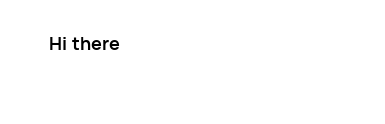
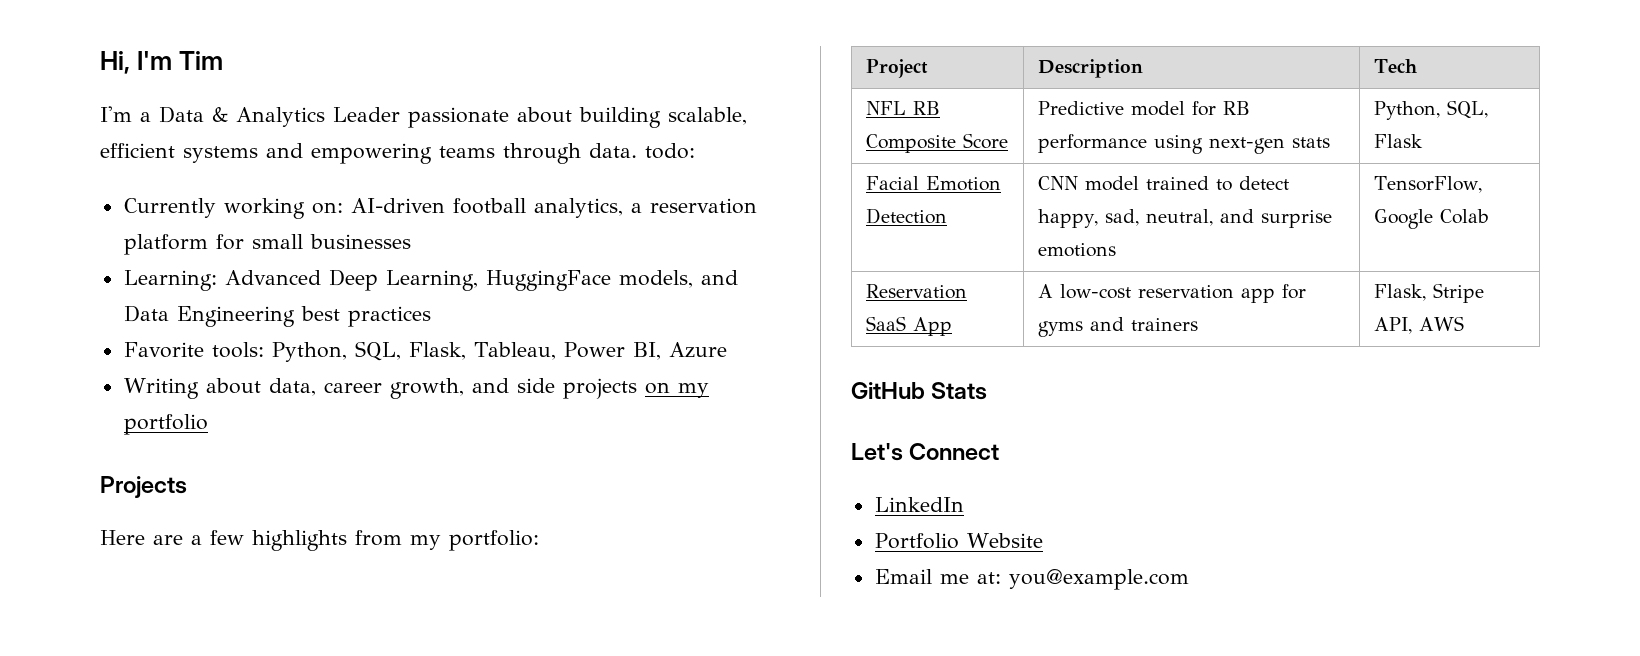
- Hi there
+ Hi, I'm Tim
+ I'm a Data & Analytics Leader passionate about building scalable, efficient systems and empowering teams through data. todo:
+ Currently working on: AI-driven football analytics, a reservation platform for small businesses
+ Learning: Advanced Deep Learning, HuggingFace models, and Data Engineering best practices
+ Favorite tools: Python, SQL, Flask, Tableau, Power BI, Azure
+ Writing about data, career growth, and side projects on my portfolio
+ Projects
+ Here are a few highlights from my portfolio:
+ Project | Description | Tech
+ NFL RB Composite Score | Predictive model for RB performance using next-gen stats | Python, SQL, Flask
+ Facial Emotion Detection | CNN model trained to detect happy, sad, neutral, and surprise emotions | TensorFlow, Google Colab
+ Reservation SaaS App | A low-cost reservation app for gyms and trainers | Flask, Stripe API, AWS
+ GitHub Stats
+ Let's Connect
+ LinkedIn
+ Portfolio Website
+ Email me at: you@example.com

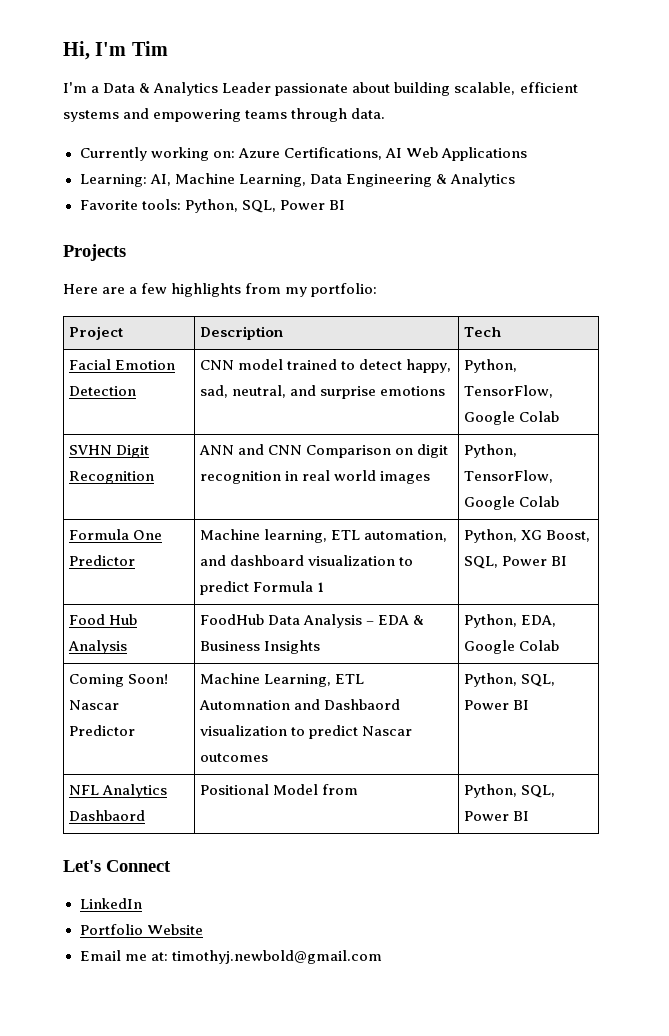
- I'm a Data & Analytics Leader passionate about building scalable, efficient systems and empowering teams through data. todo:
+ I'm a Data & Analytics Leader passionate about building scalable, efficient systems and empowering teams through data.
- Currently working on: AI-driven football analytics, a reservation platform for small businesses
- Learning: Advanced Deep Learning, HuggingFace models, and Data Engineering best practices
- Favorite tools: Python, SQL, Flask, Tableau, Power BI, Azure
- Writing about data, career growth, and side projects on my portfolio
+ Currently working on: Azure Certifications, AI Web Applications
+ Learning: AI, Machine Learning, Data Engineering & Analytics
+ Favorite tools: Python, SQL, Power BI
- NFL RB Composite Score | Predictive model for RB performance using next-gen stats | Python, SQL, Flask
- Facial Emotion Detection | CNN model trained to detect happy, sad, neutral, and surprise emotions | TensorFlow, Google Colab
- Reservation SaaS App | A low-cost reservation app for gyms and trainers | Flask, Stripe API, AWS
- GitHub Stats
+ Facial Emotion Detection | CNN model trained to detect happy, sad, neutral, and surprise emotions | Python, TensorFlow, Google Colab
+ SVHN Digit Recognition | ANN and CNN Comparison on digit recognition in real world images | Python, TensorFlow, Google Colab
+ Formula One Predictor | Machine learning, ETL automation, and dashboard visualization to predict Formula 1 | Python, XG Boost, SQL, Power BI
+ Food Hub Analysis | FoodHub Data Analysis – EDA & Business Insights | Python, EDA, Google Colab
+ Coming Soon! Nascar Predictor | Machine Learning, ETL Automnation and Dashbaord visualization to predict Nascar outcomes | Python, SQL, Power BI
+ NFL Analytics Dashbaord | Positional Model from | Python, SQL, Power BI
- Email me at: you@example.com
+ Email me at: timothyj.newbold@gmail.com

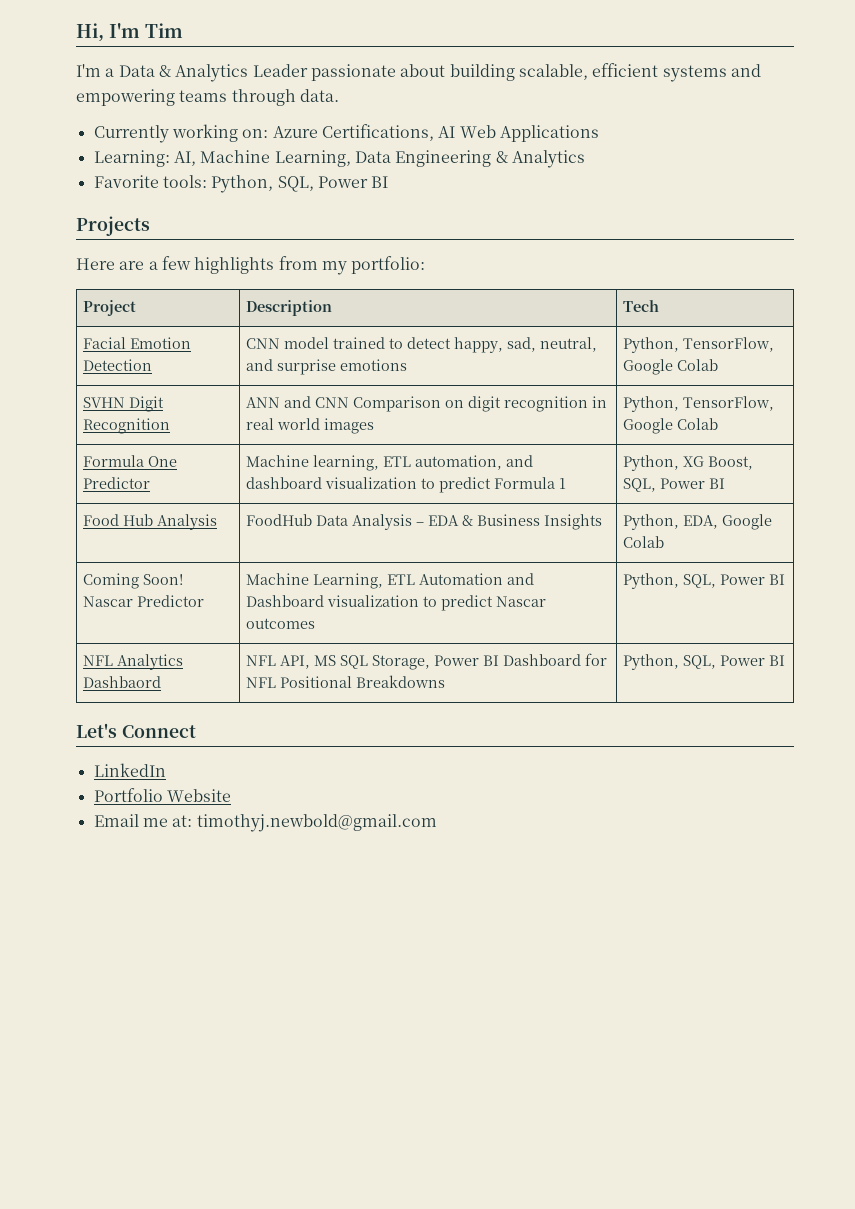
- Coming Soon! Nascar Predictor | Machine Learning, ETL Automnation and Dashbaord visualization to predict Nascar outcomes | Python, SQL, Power BI
+ Coming Soon! Nascar Predictor | Machine Learning, ETL Automation and Dashboard visualization to predict Nascar outcomes | Python, SQL, Power BI
- NFL Analytics Dashbaord | Positional Model from | Python, SQL, Power BI
+ NFL Analytics Dashbaord | NFL API, MS SQL Storage, Power BI Dashboard for NFL Positional Breakdowns | Python, SQL, Power BI

